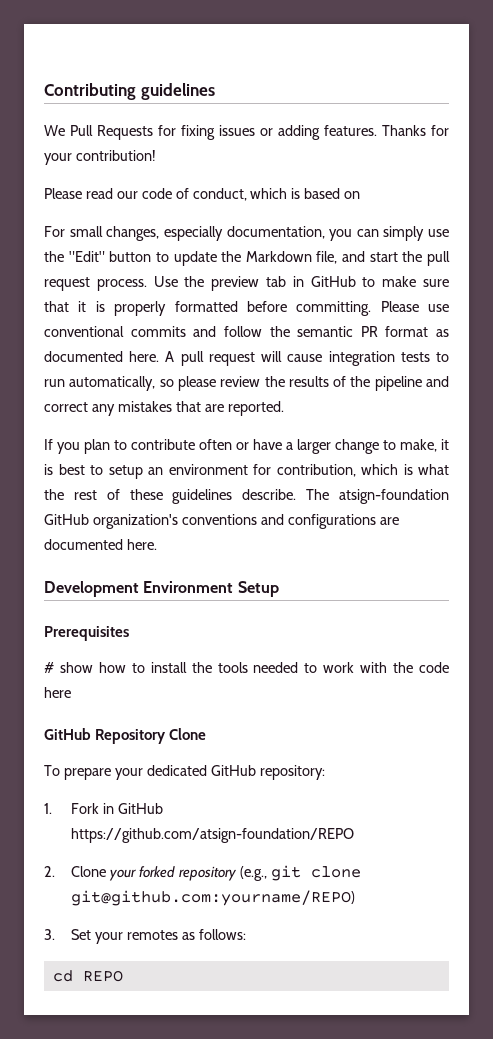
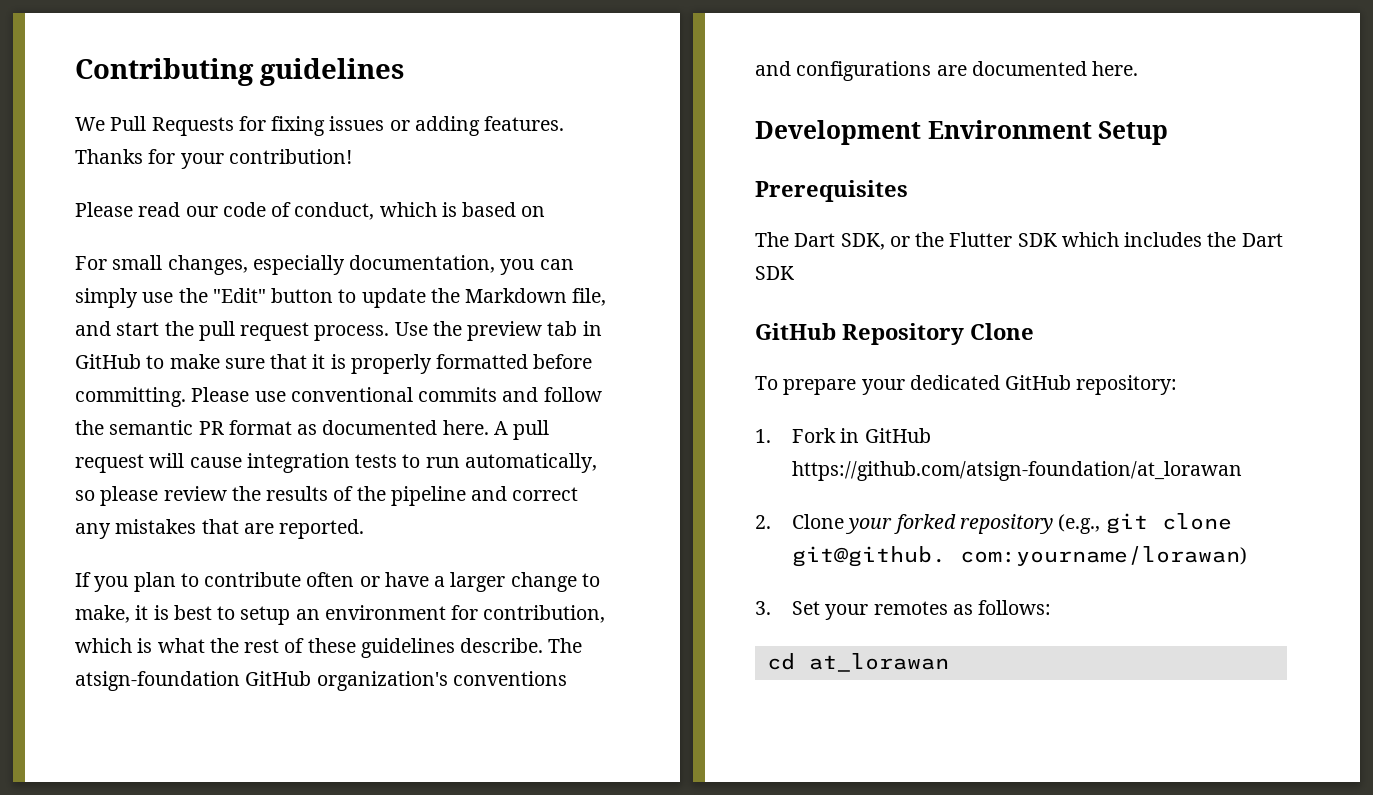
- # show how to install the tools needed to work with the code here
+ The Dart SDK, or the Flutter SDK which includes the Dart SDK
- 1. Fork in GitHub https://github.com/atsign-foundation/REPO
+ 1. Fork in GitHub https://github.com/atsign-foundation/at_lorawan
- 2. Clone your forked repository (e.g., git clone git@github.com:yourname/REPO)
+ 2. Clone your forked repository (e.g., git clone git@github. com:yourname/lorawan)
- cd REPO
+ cd at_lorawan

